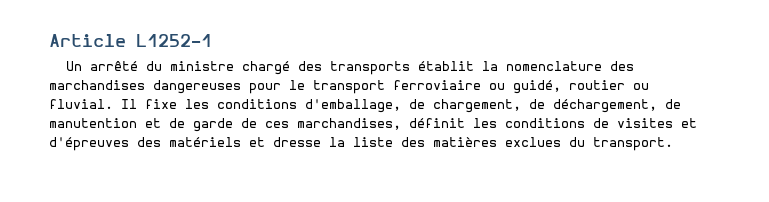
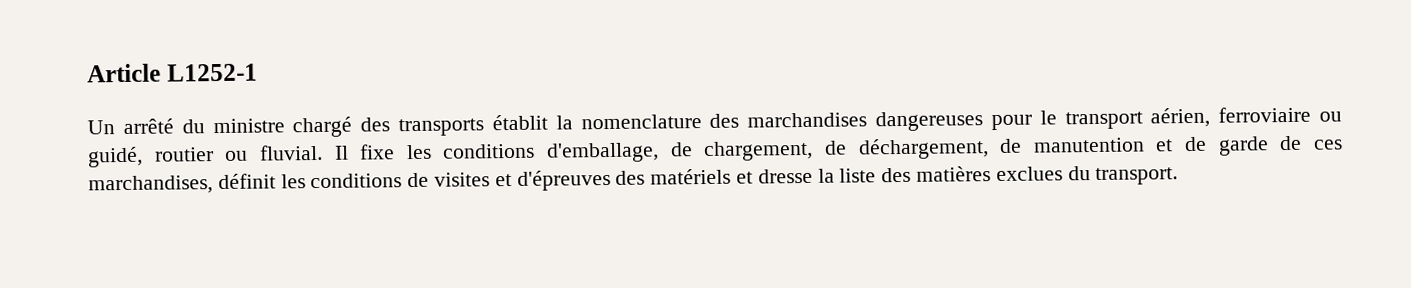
- Un arrêté du ministre chargé des transports établit la nomenclature des marchandises dangereuses pour le transport ferroviaire ou guidé, routier ou fluvial.
+ Un arrêté du ministre chargé des transports établit la nomenclature des marchandises dangereuses pour le transport aérien, ferroviaire ou guidé, routier ou fluvial.

